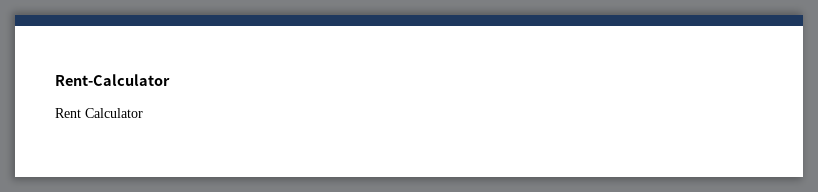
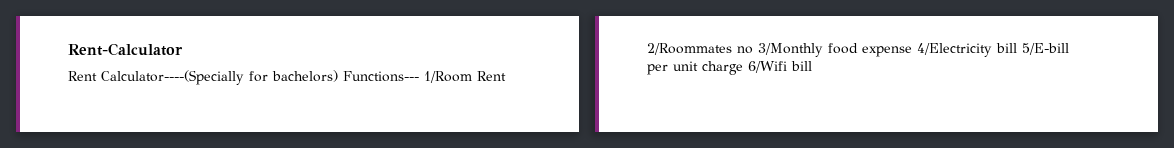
- Rent Calculator
+ Rent Calculator----(Specially for bachelors) Functions--- 1/Room Rent 2/Roommates no 3/Monthly food expense 4/Electricity bill 5/E-bill per unit charge 6/Wifi bill

